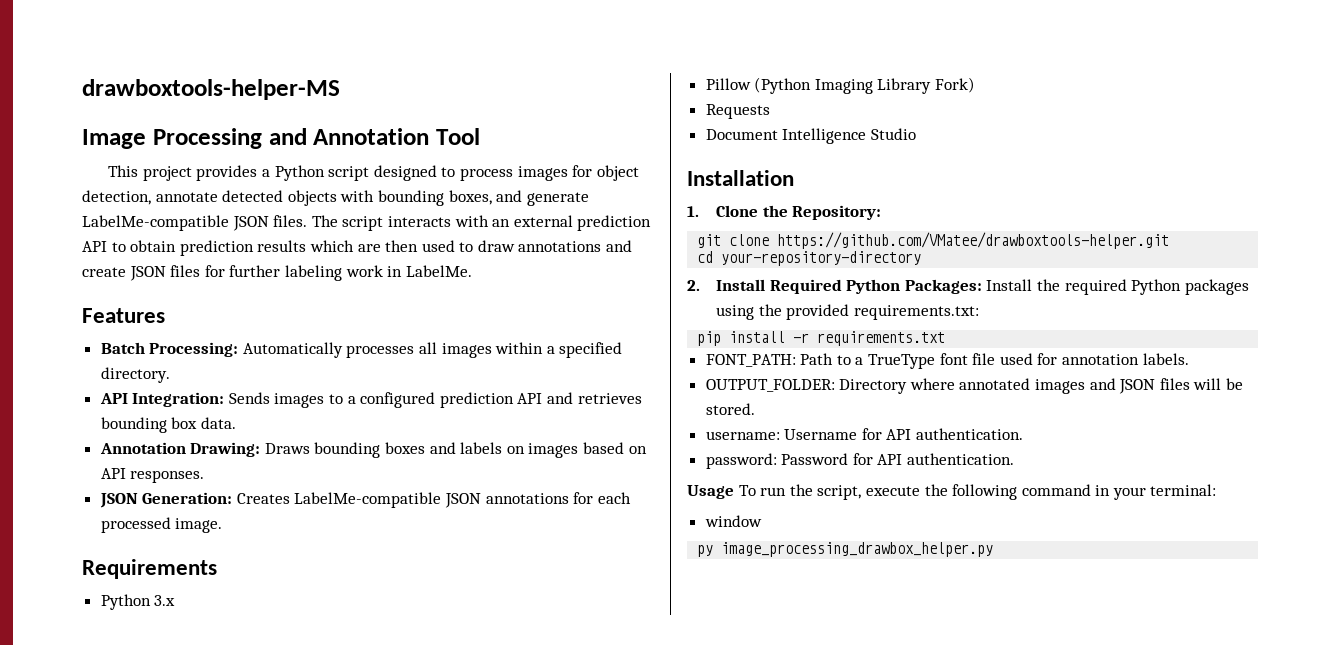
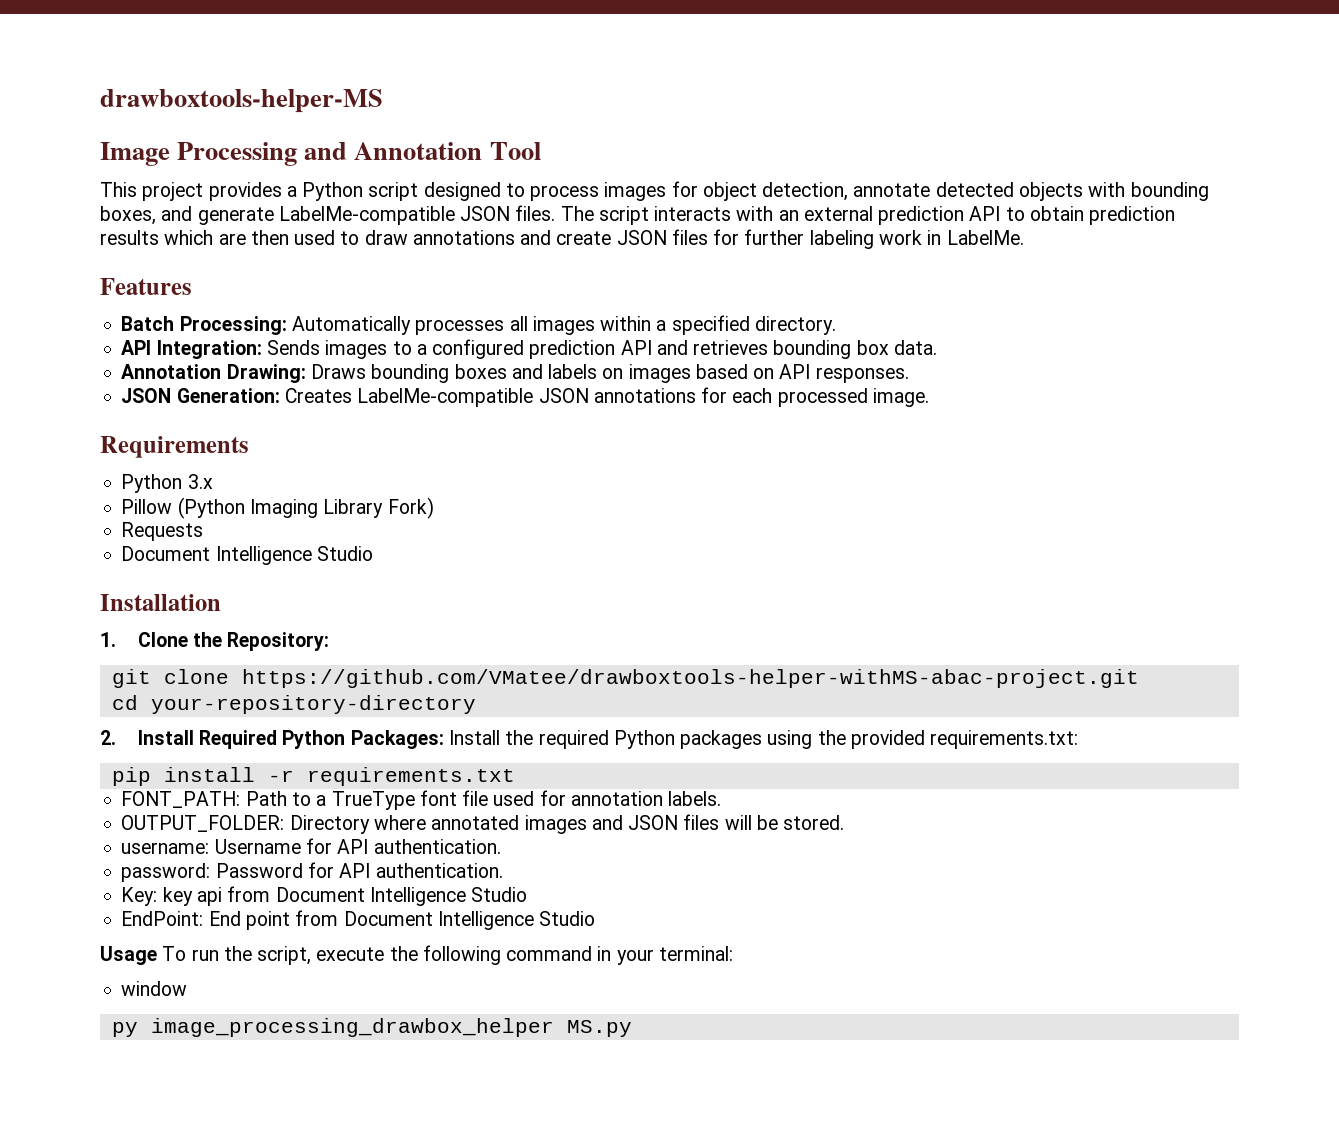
- git clone https://github.com/VMatee/drawboxtools-helper.git
+ git clone https://github.com/VMatee/drawboxtools-helper-withMS-abac-project.git
+ Key: key api from Document Intelligence Studio
+ EndPoint: End point from Document Intelligence Studio
- py image_processing_drawbox_helper.py
+ py image_processing_drawbox_helper MS.py

